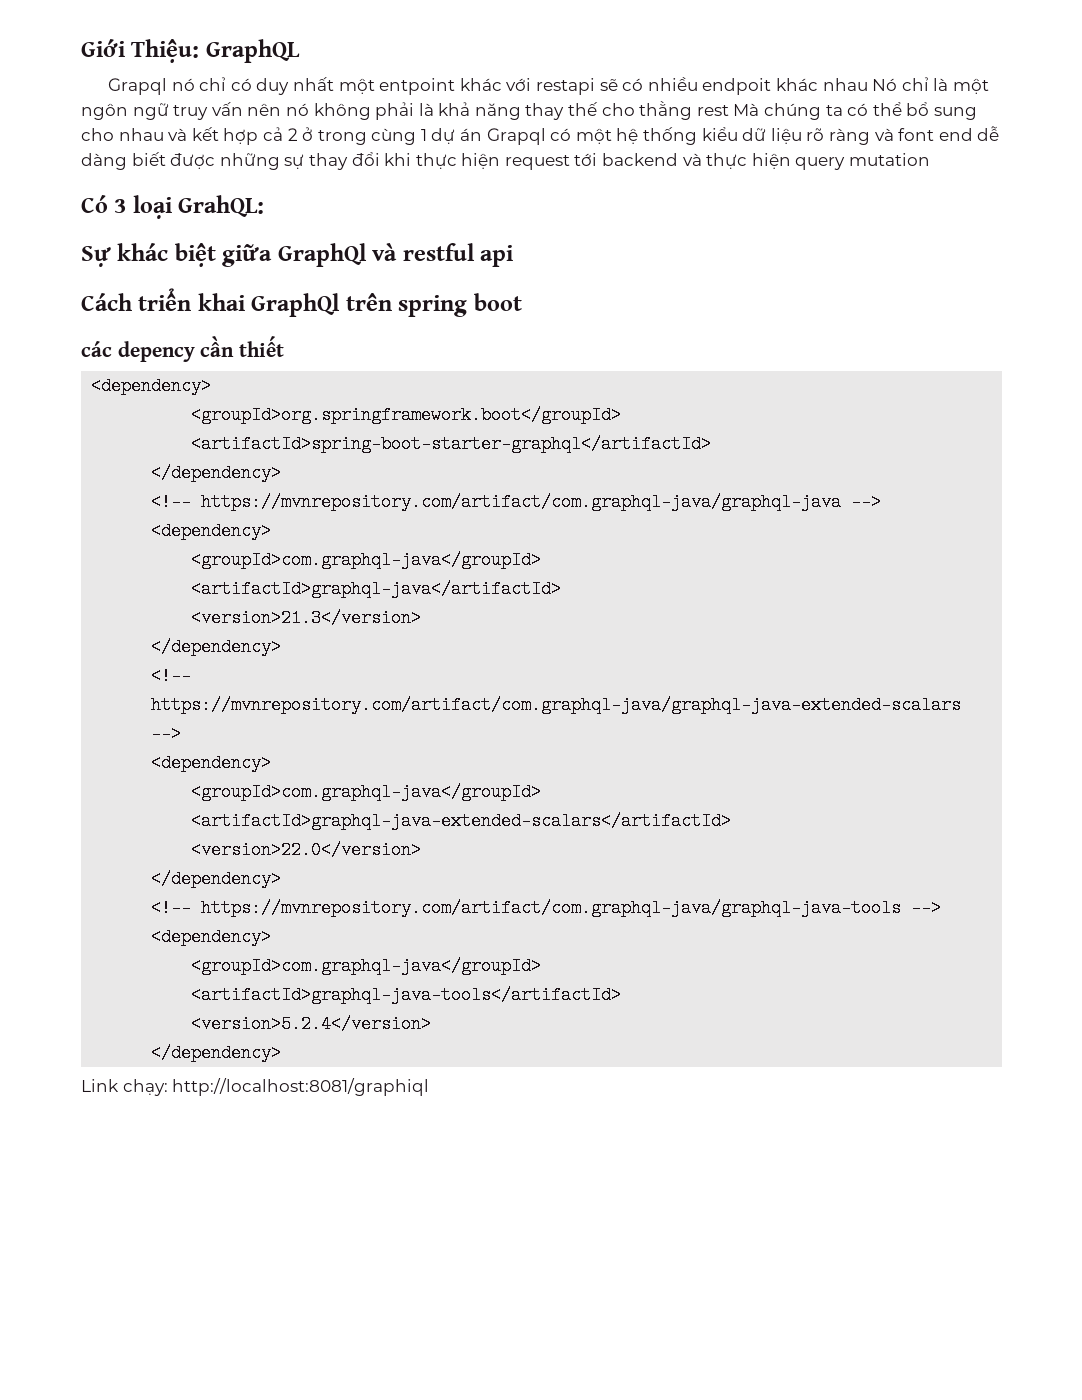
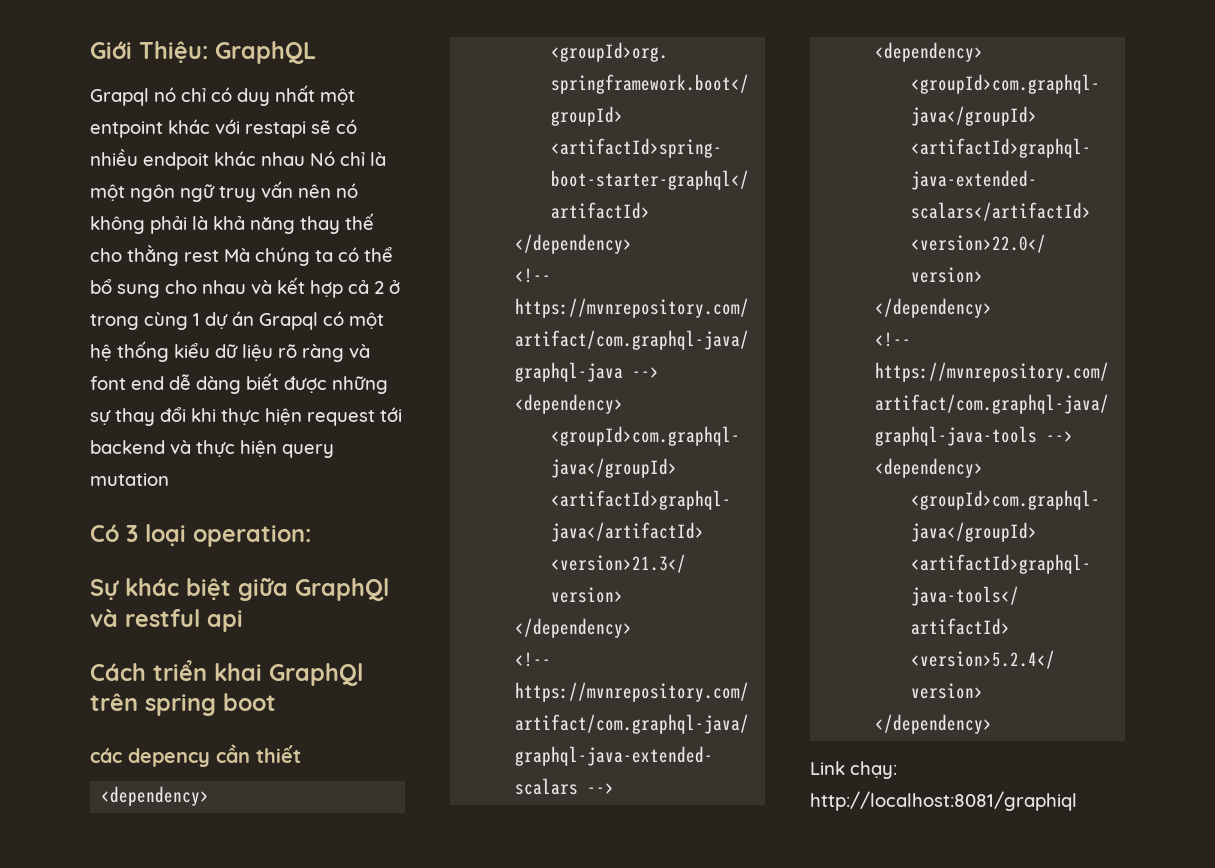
- Có 3 loại GrahQL:
+ Có 3 loại operation:

